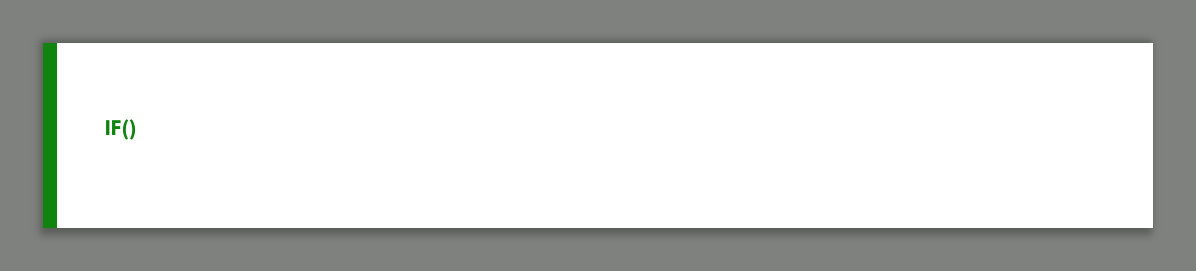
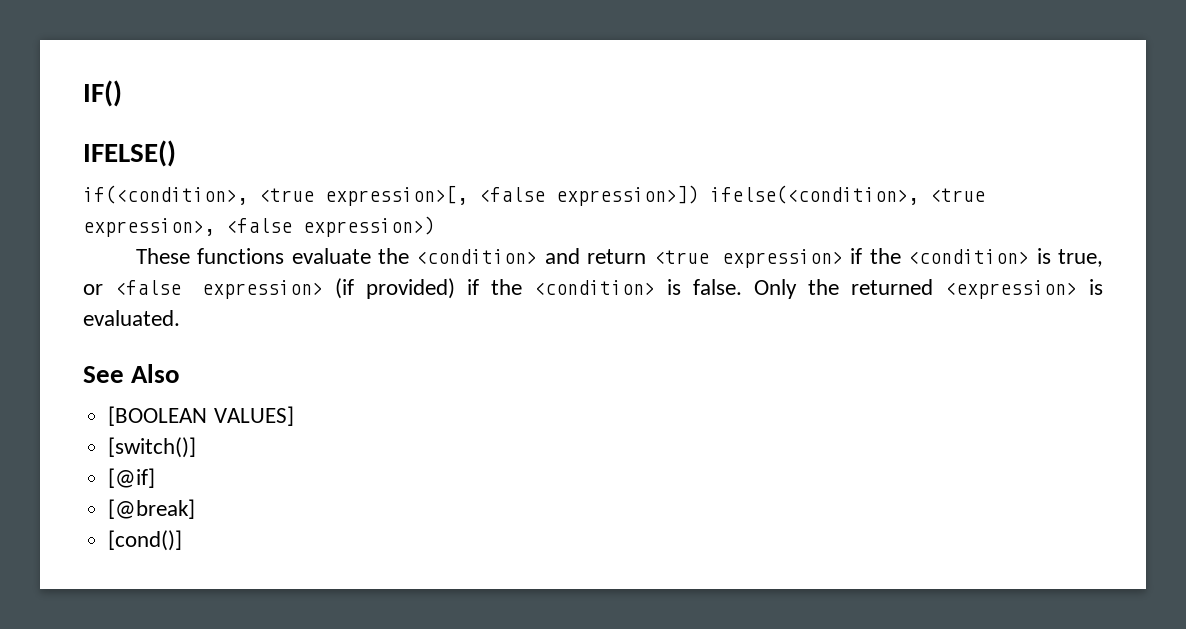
+ IFELSE()
+ if(<condition>, <true expression>[, <false expression>]) ifelse(<condition>, <true expression>, <false expression>)
+ These functions evaluate the <condition> and return <true expression> if the <condition> is true, or <false expression> (if provided) if the <condition> is false. Only the returned <expression> is evaluated.
+ See Also
+ [BOOLEAN VALUES]
+ [switch()]
+ [@if]
+ [@break]
+ [cond()]

